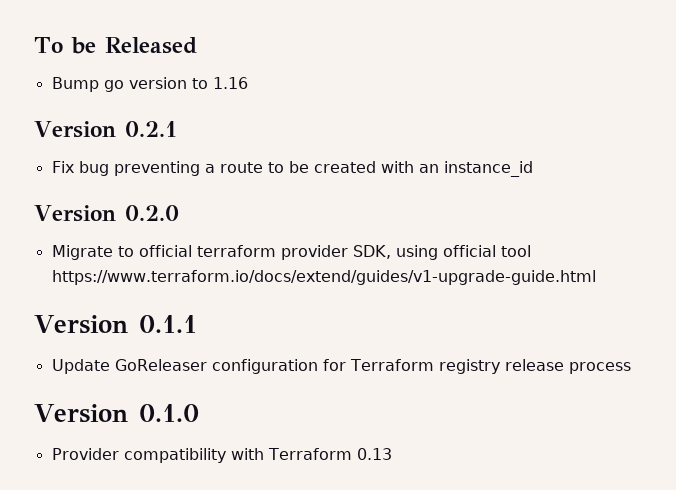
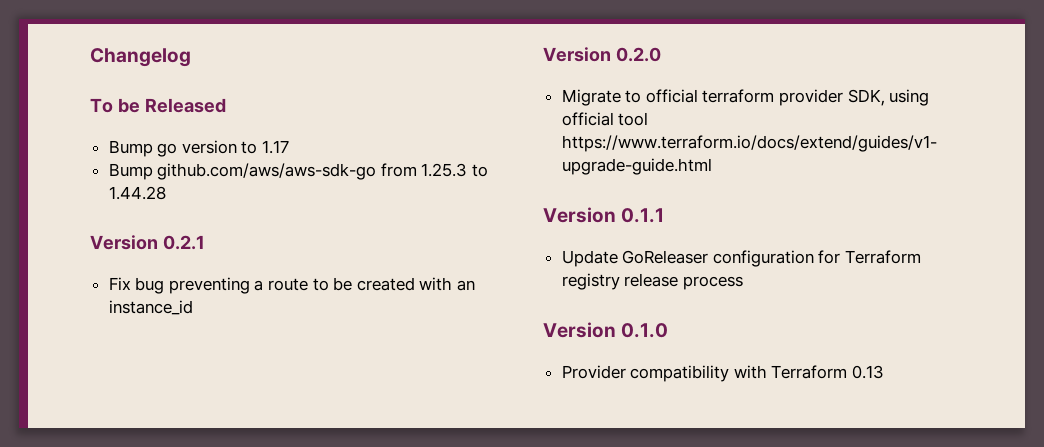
+ Changelog
- Bump go version to 1.16
+ Bump go version to 1.17
+ Bump github.com/aws/aws-sdk-go from 1.25.3 to 1.44.28

